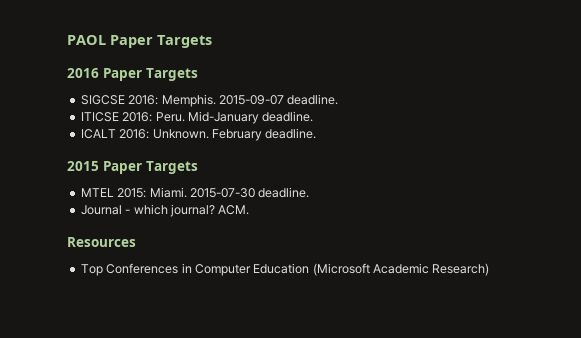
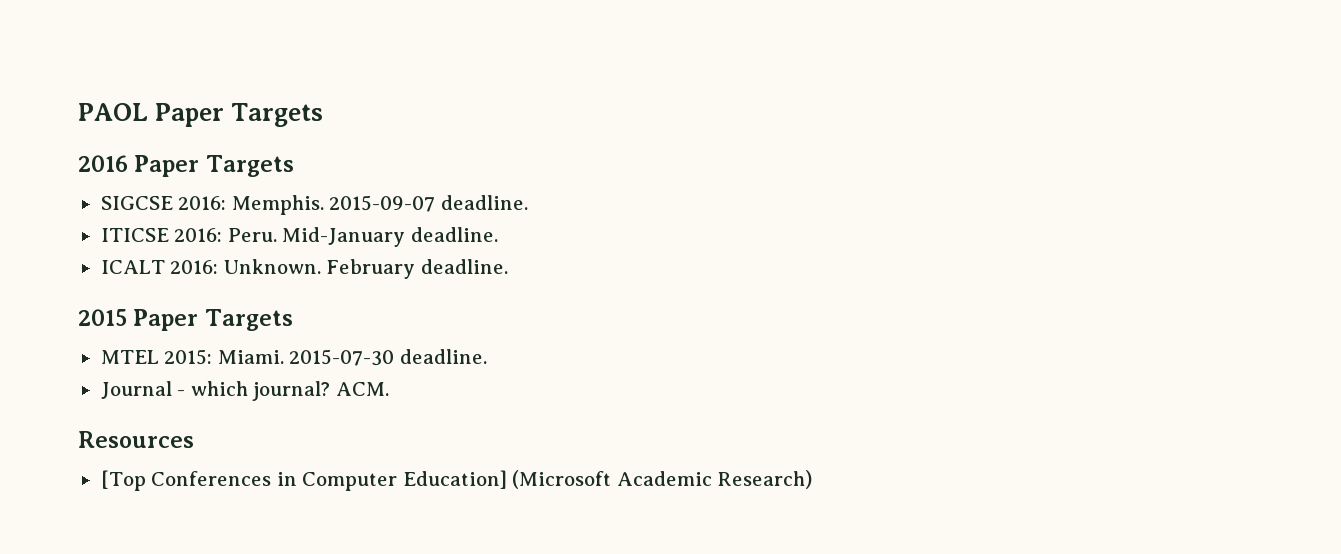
- Top Conferences in Computer Education (Microsoft Academic Research)
+ [Top Conferences in Computer Education] (Microsoft Academic Research)

